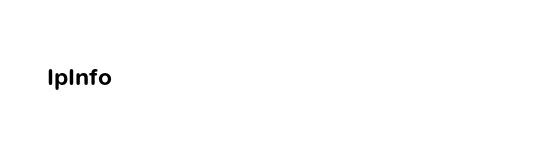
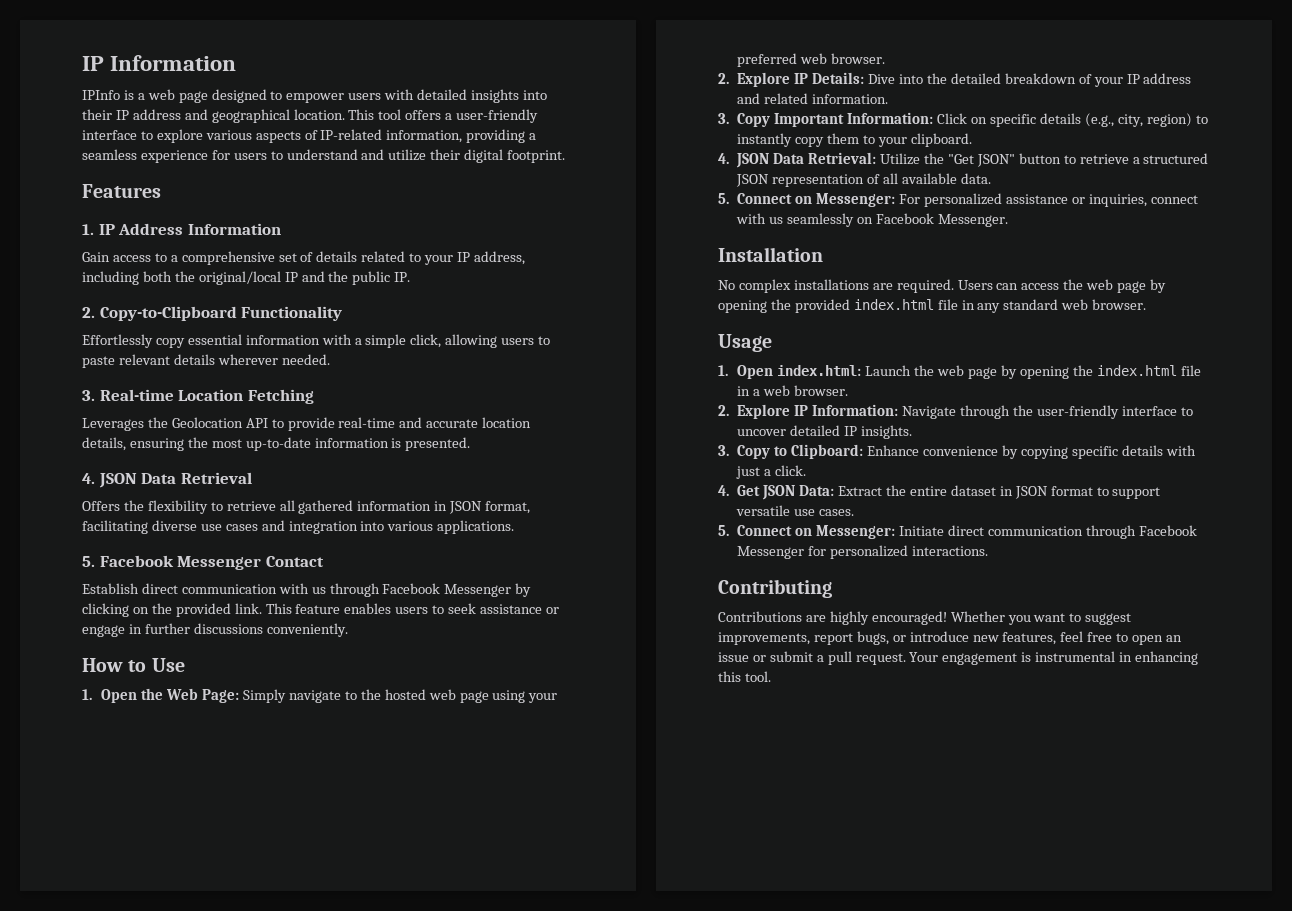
- IpInfo
+ IP Information
+ IPInfo is a web page designed to empower users with detailed insights into their IP address and geographical location. This tool offers a user-friendly interface to explore various aspects of IP-related information, providing a seamless experience for users to understand and utilize their digital footprint.
+ Features
+ 1. IP Address Information
+ Gain access to a comprehensive set of details related to your IP address, including both the original/local IP and the public IP.
+ 2. Copy-to-Clipboard Functionality
+ Effortlessly copy essential information with a simple click, allowing users to paste relevant details wherever needed.
+ 3. Real-time Location Fetching
+ Leverages the Geolocation API to provide real-time and accurate location details, ensuring the most up-to-date information is presented.
+ 4. JSON Data Retrieval
+ Offers the flexibility to retrieve all gathered information in JSON format, facilitating diverse use cases and integration into various applications.
+ 5. Facebook Messenger Contact
+ Establish direct communication with us through Facebook Messenger by clicking on the provided link. This feature enables users to seek assistance or engage in further discussions conveniently.
+ How to Use
+ 1. Open the Web Page: Simply navigate to the hosted web page using your preferred web browser.
+ 2. Explore IP Details: Dive into the detailed breakdown of your IP address and related information.
+ 3. Copy Important Information: Click on specific details (e.g., city, region) to instantly copy them to your clipboard.
+ 4. JSON Data Retrieval: Utilize the "Get JSON" button to retrieve a structured JSON representation of all available data.
+ 5. Connect on Messenger: For personalized assistance or inquiries, connect with us seamlessly on Facebook Messenger.
+ Installation
+ No complex installations are required. Users can access the web page by opening the provided index.html file in any standard web browser.
+ Usage
+ 1. Open index.html: Launch the web page by opening the index.html file in a web browser.
+ 2. Explore IP Information: Navigate through the user-friendly interface to uncover detailed IP insights.
+ 3. Copy to Clipboard: Enhance convenience by copying specific details with just a click.
+ 4. Get JSON Data: Extract the entire dataset in JSON format to support versatile use cases.
+ 5. Connect on Messenger: Initiate direct communication through Facebook Messenger for personalized interactions.
+ Contributing
+ Contributions are highly encouraged! Whether you want to suggest improvements, report bugs, or introduce new features, feel free to open an issue or submit a pull request. Your engagement is instrumental in enhancing this tool.

